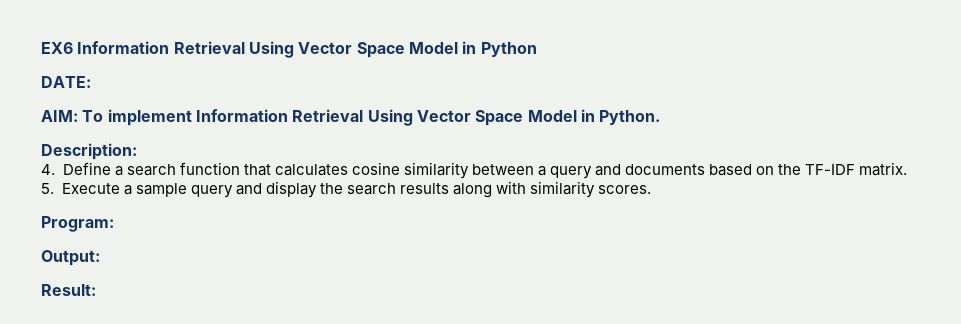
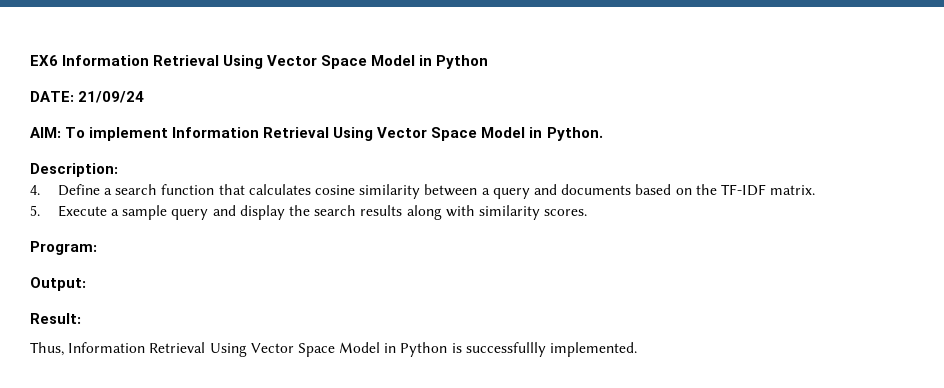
- DATE:
+ DATE: 21/09/24
+ Thus, Information Retrieval Using Vector Space Model in Python is successfullly implemented.

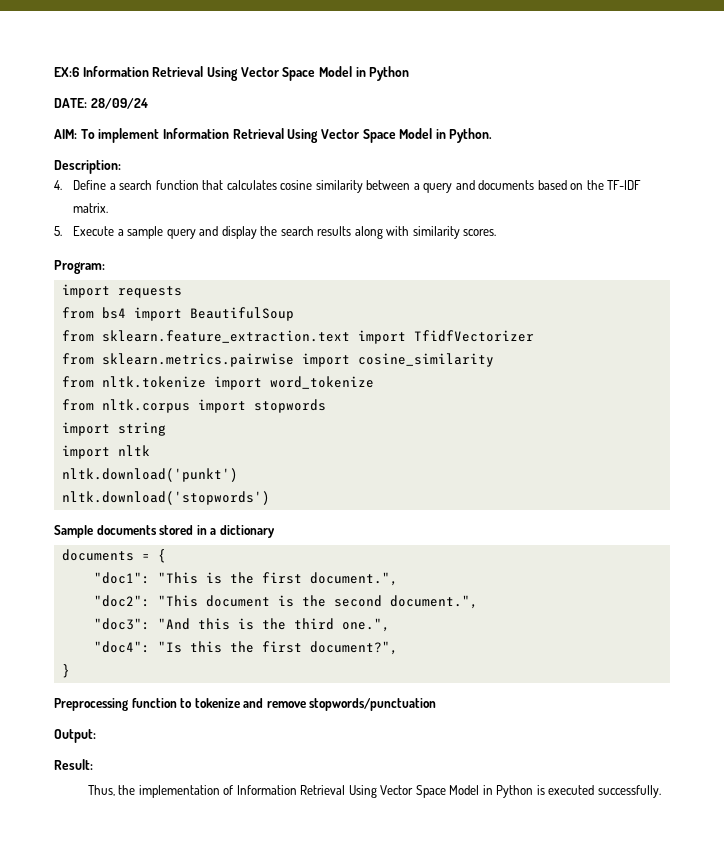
- EX6 Information Retrieval Using Vector Space Model in Python
+ EX:6 Information Retrieval Using Vector Space Model in Python
- DATE: 21/09/24
+ DATE: 28/09/24
+ import requests
+ from bs4 import BeautifulSoup
+ from sklearn.feature_extraction.text import TfidfVectorizer
+ from sklearn.metrics.pairwise import cosine_similarity
+ from nltk.tokenize import word_tokenize
+ from nltk.corpus import stopwords
+ import string
+ import nltk
+ nltk.download('punkt')
+ nltk.download('stopwords')
+ Sample documents stored in a dictionary
+ documents = {
+ "doc1": "This is the first document.",
+ "doc2": "This document is the second document.",
+ "doc3": "And this is the third one.",
+ "doc4": "Is this the first document?",
+ }
+ Preprocessing function to tokenize and remove stopwords/punctuation
- Thus, Information Retrieval Using Vector Space Model in Python is successfullly implemented.
+ Thus, the implementation of Information Retrieval Using Vector Space Model in Python is executed successfully.

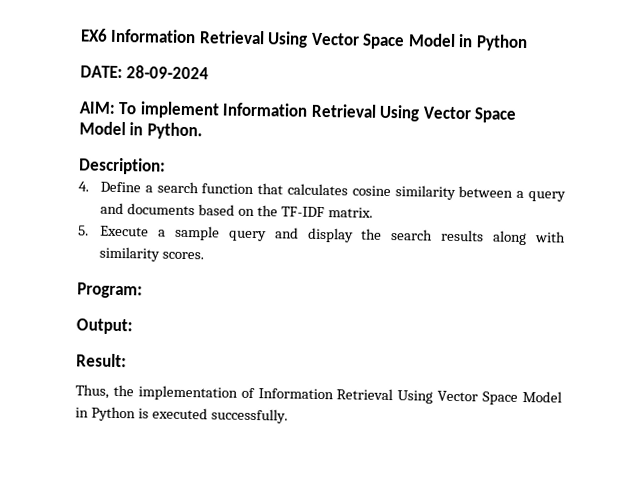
- EX:6 Information Retrieval Using Vector Space Model in Python
+ EX6 Information Retrieval Using Vector Space Model in Python
- DATE: 28/09/24
+ DATE: 28-09-2024
- import requests
- from bs4 import BeautifulSoup
- from sklearn.feature_extraction.text import TfidfVectorizer
- from sklearn.metrics.pairwise import cosine_similarity
- from nltk.tokenize import word_tokenize
- from nltk.corpus import stopwords
- import string
- import nltk
- nltk.download('punkt')
- nltk.download('stopwords')
- Sample documents stored in a dictionary
- documents = {
- "doc1": "This is the first document.",
- "doc2": "This document is the second document.",
- "doc3": "And this is the third one.",
- "doc4": "Is this the first document?",
- }
- Preprocessing function to tokenize and remove stopwords/punctuation

